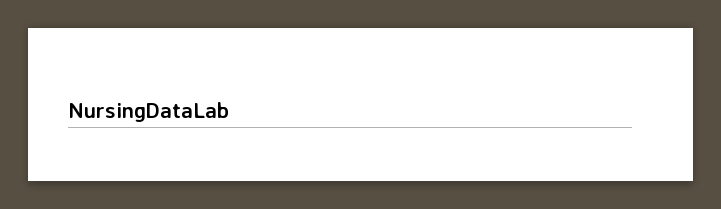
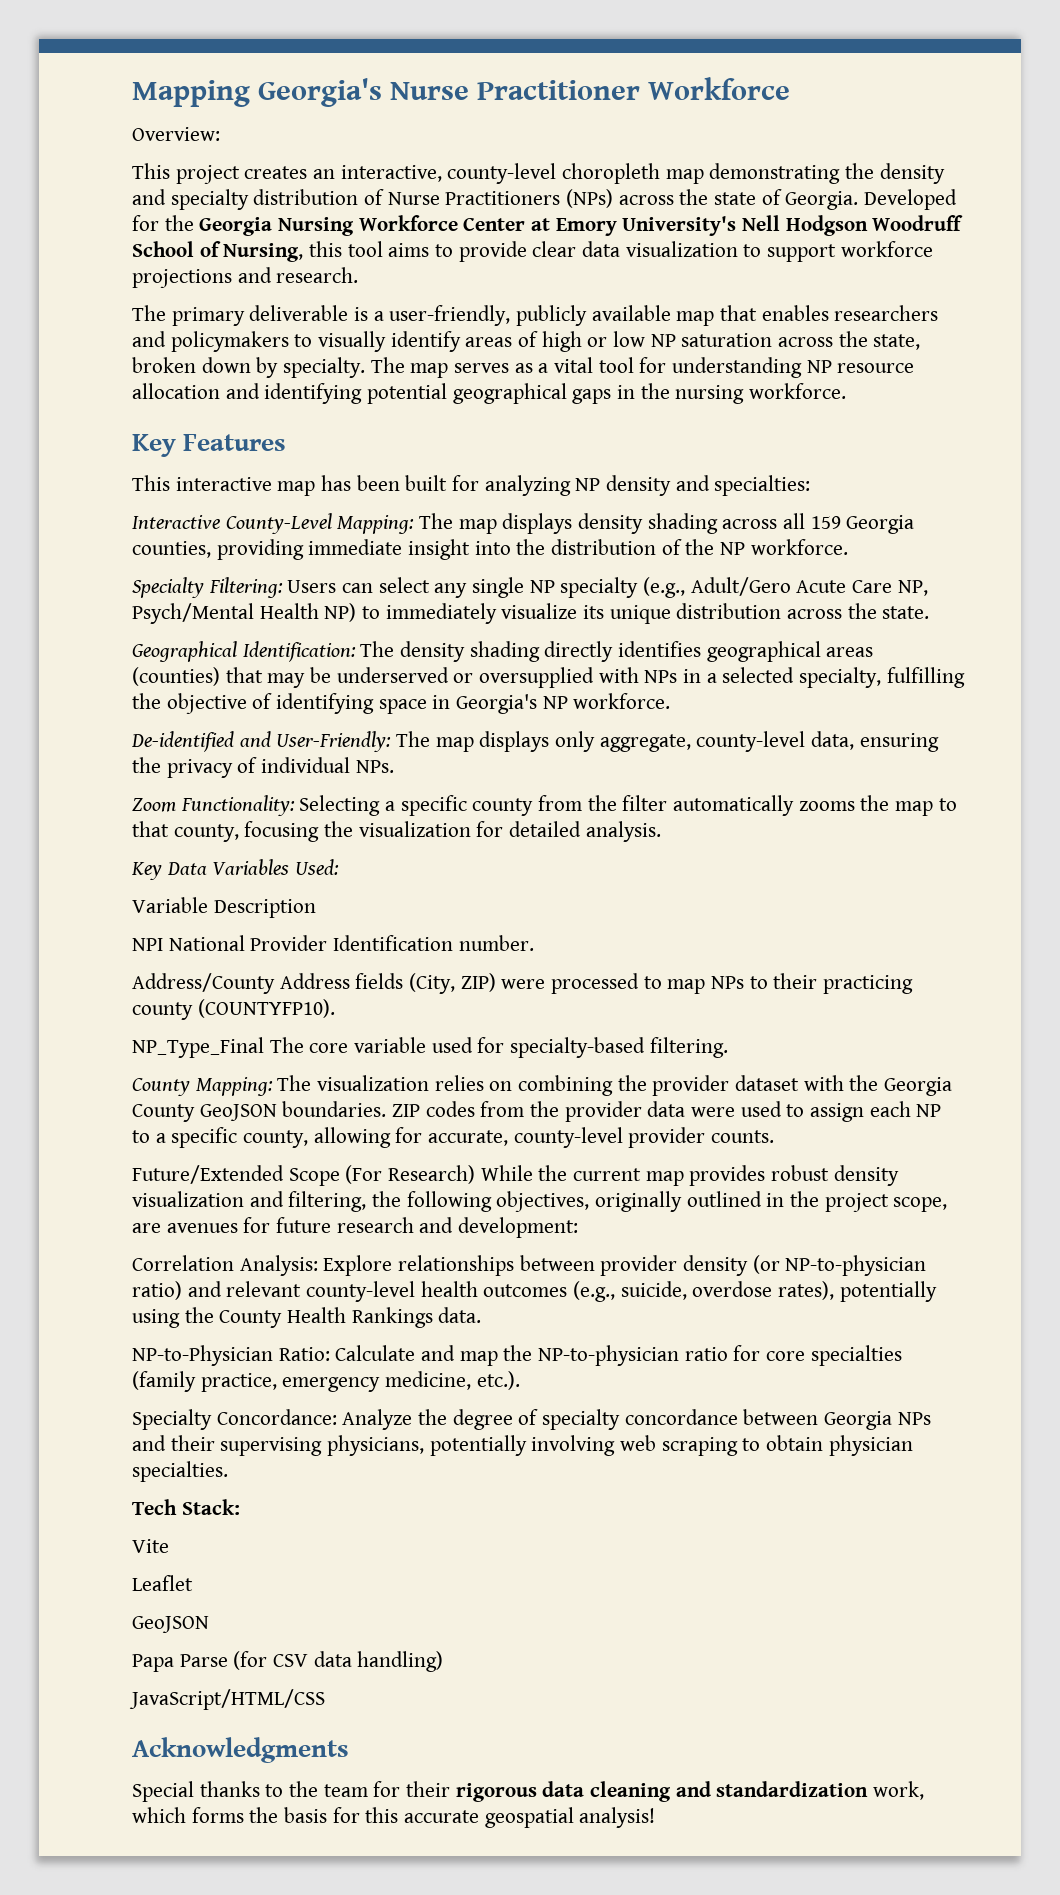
- NursingDataLab
+ Mapping Georgia's Nurse Practitioner Workforce
+ Overview:
+ This project creates an interactive, county-level choropleth map demonstrating the density and specialty distribution of Nurse Practitioners (NPs) across the state of Georgia. Developed for the Georgia Nursing Workforce Center at Emory University's Nell Hodgson Woodruff School of Nursing, this tool aims to provide clear data visualization to support workforce projections and research.
+ The primary deliverable is a user-friendly, publicly available map that enables researchers and policymakers to visually identify areas of high or low NP saturation across the state, broken down by specialty. The map serves as a vital tool for understanding NP resource allocation and identifying potential geographical gaps in the nursing workforce.
+ Key Features
+ This interactive map has been built for analyzing NP density and specialties:
+ Interactive County-Level Mapping: The map displays density shading across all 159 Georgia counties, providing immediate insight into the distribution of the NP workforce.
+ Specialty Filtering: Users can select any single NP specialty (e.g., Adult/Gero Acute Care NP, Psych/Mental Health NP) to immediately visualize its unique distribution across the state.
+ Geographical Identification: The density shading directly identifies geographical areas (counties) that may be underserved or oversupplied with NPs in a selected specialty, fulfilling the objective of identifying space in Georgia's NP workforce.
+ De-identified and User-Friendly: The map displays only aggregate, county-level data, ensuring the privacy of individual NPs.
+ Zoom Functionality: Selecting a specific county from the filter automatically zooms the map to that county, focusing the visualization for detailed analysis.
+ Key Data Variables Used:
+ Variable Description
+ NPI National Provider Identification number.
+ Address/County Address fields (City, ZIP) were processed to map NPs to their practicing county (COUNTYFP10).
+ NP_Type_Final The core variable used for specialty-based filtering.
+ County Mapping: The visualization relies on combining the provider dataset with the Georgia County GeoJSON boundaries. ZIP codes from the provider data were used to assign each NP to a specific county, allowing for accurate, county-level provider counts.
+ Future/Extended Scope (For Research) While the current map provides robust density visualization and filtering, the following objectives, originally outlined in the project scope, are avenues for future research and development:
+ Correlation Analysis: Explore relationships between provider density (or NP-to-physician ratio) and relevant county-level health outcomes (e.g., suicide, overdose rates), potentially using the County Health Rankings data.
+ NP-to-Physician Ratio: Calculate and map the NP-to-physician ratio for core specialties (family practice, emergency medicine, etc.).
+ Specialty Concordance: Analyze the degree of specialty concordance between Georgia NPs and their supervising physicians, potentially involving web scraping to obtain physician specialties.
+ Tech Stack:
+ Vite
+ Leaflet
+ GeoJSON
+ Papa Parse (for CSV data handling)
+ JavaScript/HTML/CSS
+ Acknowledgments
+ Special thanks to the team for their rigorous data cleaning and standardization work, which forms the basis for this accurate geospatial analysis!

